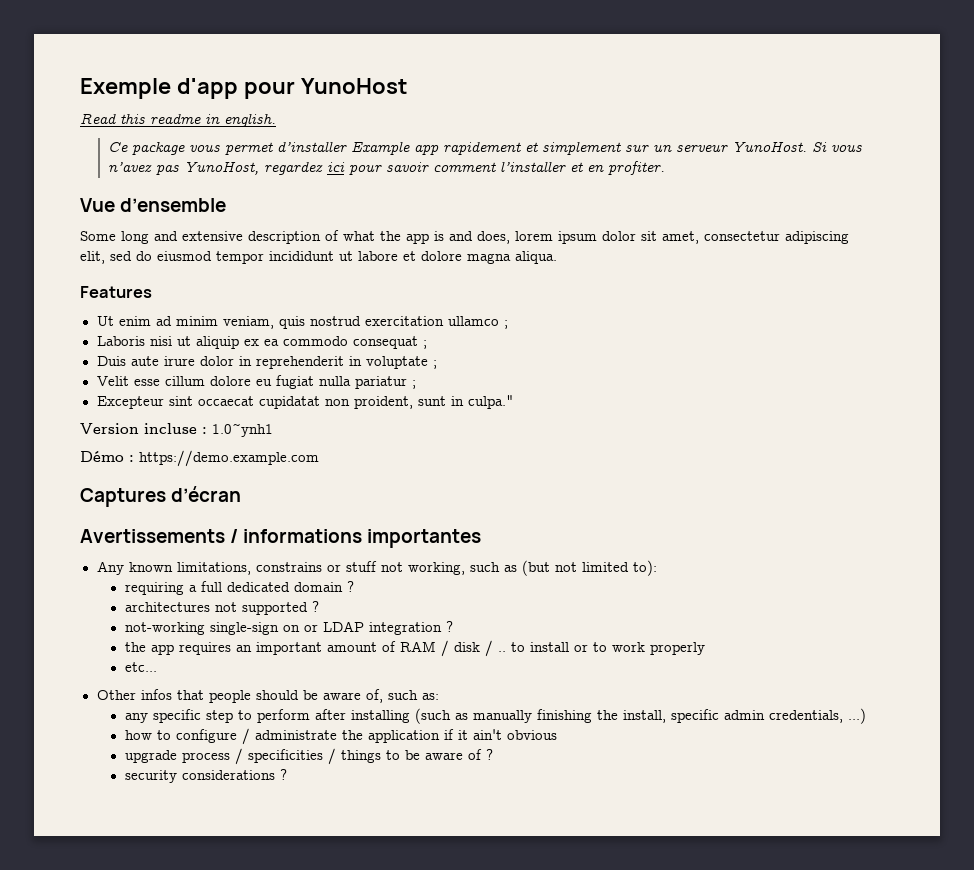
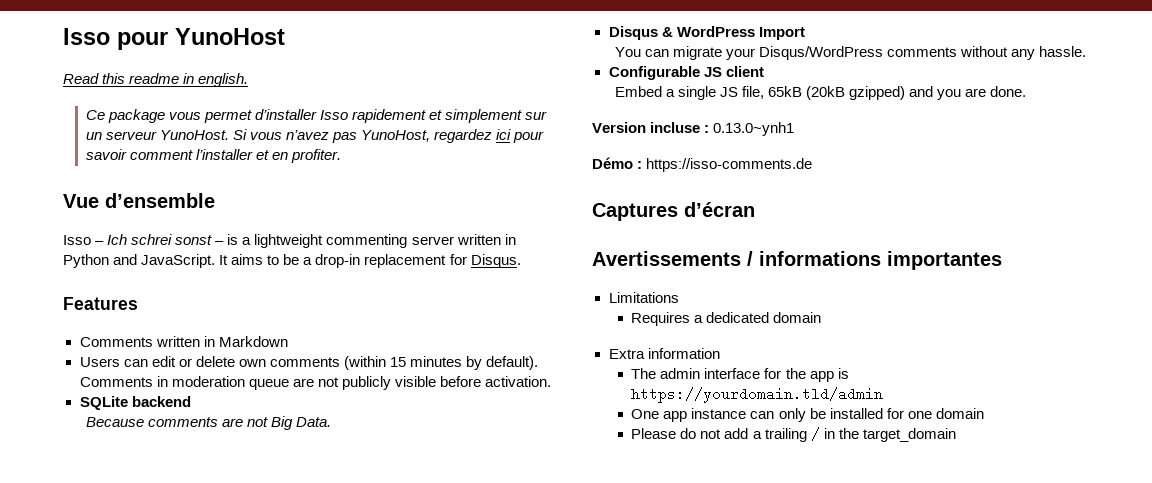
- Exemple d'app pour YunoHost
+ Isso pour YunoHost
- Ce package vous permet d’installer Example app rapidement et simplement sur un serveur YunoHost.
+ Ce package vous permet d’installer Isso rapidement et simplement sur un serveur YunoHost.
- Some long and extensive description of what the app is and does, lorem ipsum dolor sit amet, consectetur adipiscing elit, sed do eiusmod tempor incididunt ut labore et dolore magna aliqua.
+ Isso – Ich schrei sonst – is a lightweight commenting server written in Python and JavaScript. It aims to be a drop-in replacement for Disqus.
  Features
- Ut enim ad minim veniam, quis nostrud exercitation ullamco ;
- Laboris nisi ut aliquip ex ea commodo consequat ;
- Duis aute irure dolor in reprehenderit in voluptate ;
- Velit esse cillum dolore eu fugiat nulla pariatur ;
- Excepteur sint occaecat cupidatat non proident, sunt in culpa."
+ Comments written in Markdown
+ Users can edit or delete own comments (within 15 minutes by default). Comments in moderation queue are not publicly visible before activation.
+ SQLite backend
+ Because comments are not Big Data.
+ Disqus & WordPress Import
+ You can migrate your Disqus/WordPress comments without any hassle.
+ Configurable JS client
+ Embed a single JS file, 65kB (20kB gzipped) and you are done.
- Version incluse : 1.0~ynh1
+ Version incluse : 0.13.0~ynh1
- Démo : https://demo.example.com
+ Démo : https://isso-comments.de
- Any known limitations, constrains or stuff not working, such as (but not limited to):
- requiring a full dedicated domain ?
- architectures not supported ?
- not-working single-sign on or LDAP integration ?
- the app requires an important amount of RAM / disk / .. to install or to work properly
- etc...
- Other infos that people should be aware of, such as:
- any specific step to perform after installing (such as manually finishing the install, specific admin credentials, ...)
- how to configure / administrate the application if it ain't obvious
- upgrade process / specificities / things to be aware of ?
- security considerations ?
+ Limitations
+ Requires a dedicated domain
+ Extra information
+ The admin interface for the app is https://yourdomain.tld/admin
+ One app instance can only be installed for one domain
+ Please do not add a trailing / in the target_domain

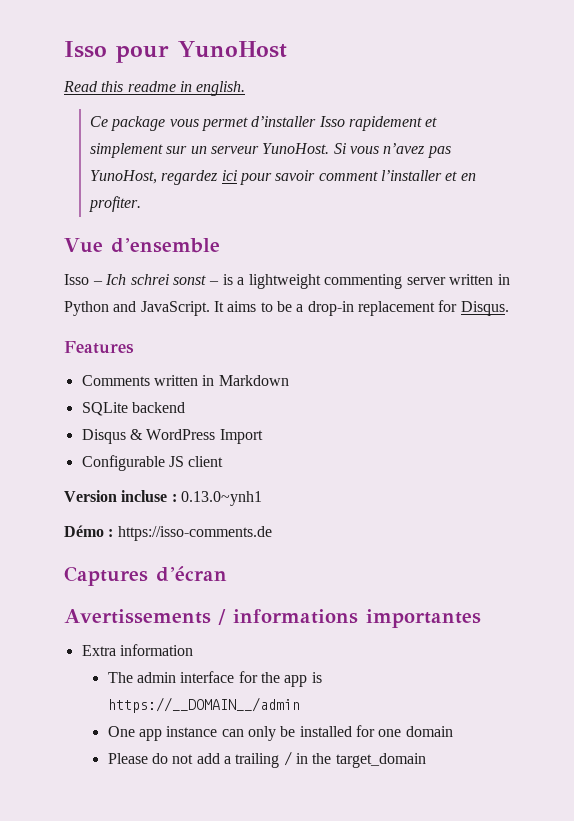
- Users can edit or delete own comments (within 15 minutes by default). Comments in moderation queue are not publicly visible before activation.
  SQLite backend
- Because comments are not Big Data.
  Disqus & WordPress Import
- You can migrate your Disqus/WordPress comments without any hassle.
  Configurable JS client
- Embed a single JS file, 65kB (20kB gzipped) and you are done.
- Limitations
- Requires a dedicated domain
- The admin interface for the app is https://yourdomain.tld/admin
+ The admin interface for the app is https://__DOMAIN__/admin

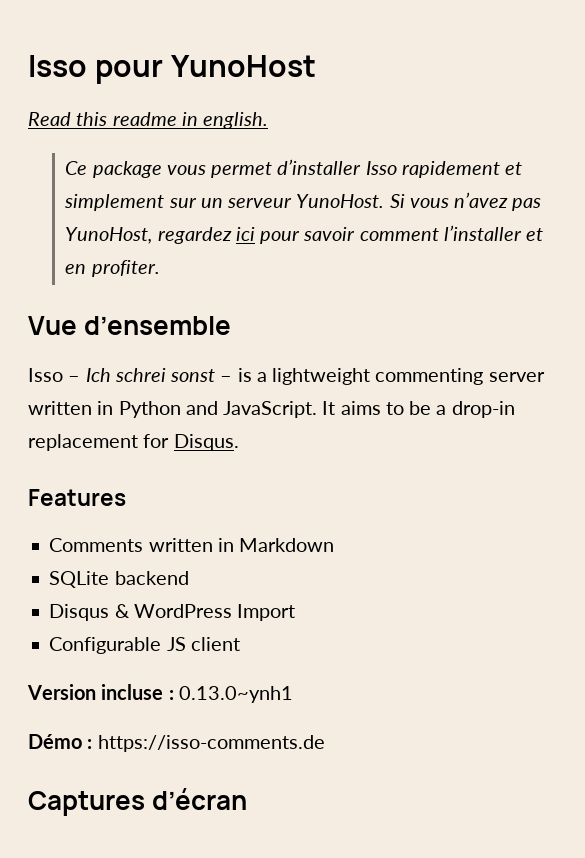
- Avertissements / informations importantes
- Extra information
- The admin interface for the app is https://__DOMAIN__/admin
- One app instance can only be installed for one domain
- Please do not add a trailing / in the target_domain

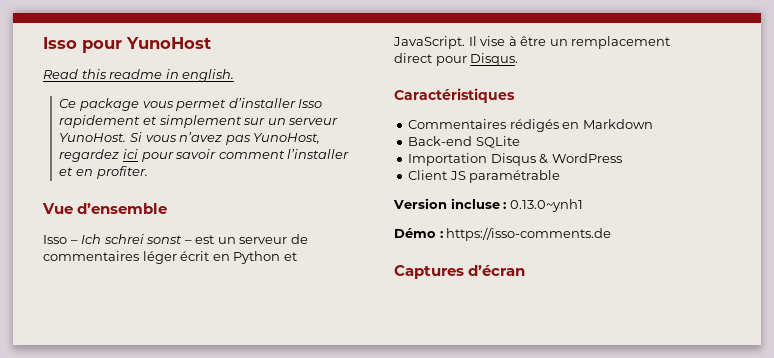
- Isso – Ich schrei sonst – is a lightweight commenting server written in Python and JavaScript. It aims to be a drop-in replacement for Disqus.
- Features
- Comments written in Markdown
+ Isso – Ich schrei sonst – est un serveur de commentaires léger écrit en Python et JavaScript. Il vise à être un remplacement direct pour Disqus.
+ Caractéristiques
+ Commentaires rédigés en Markdown
- SQLite backend
- Disqus & WordPress Import
- Configurable JS client
+ Back-end SQLite
+ Importation Disqus & WordPress
+ Client JS paramétrable

